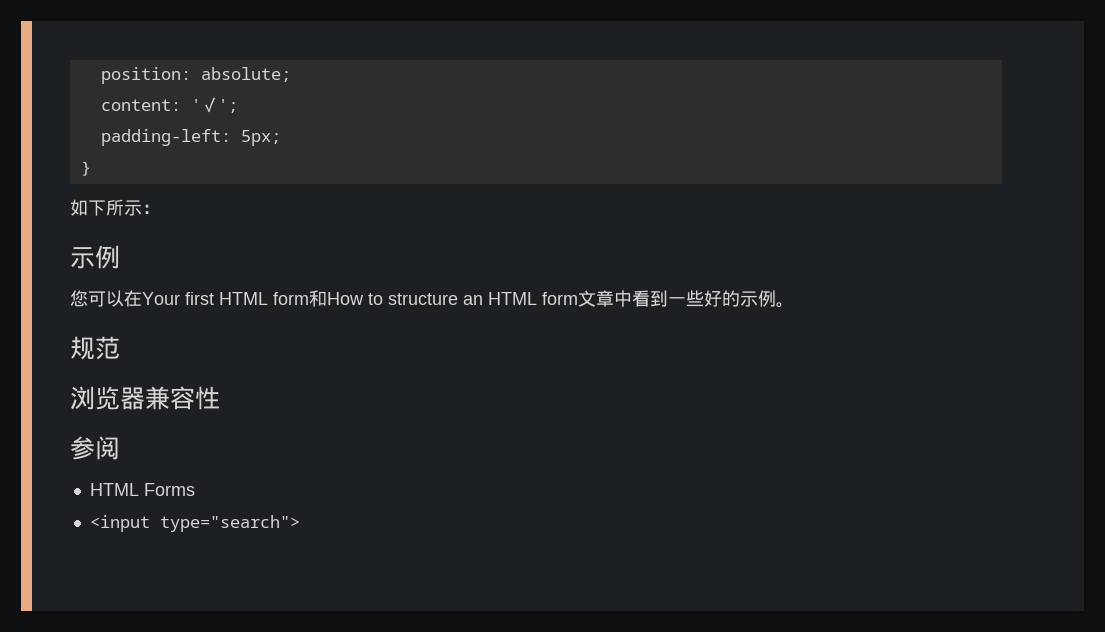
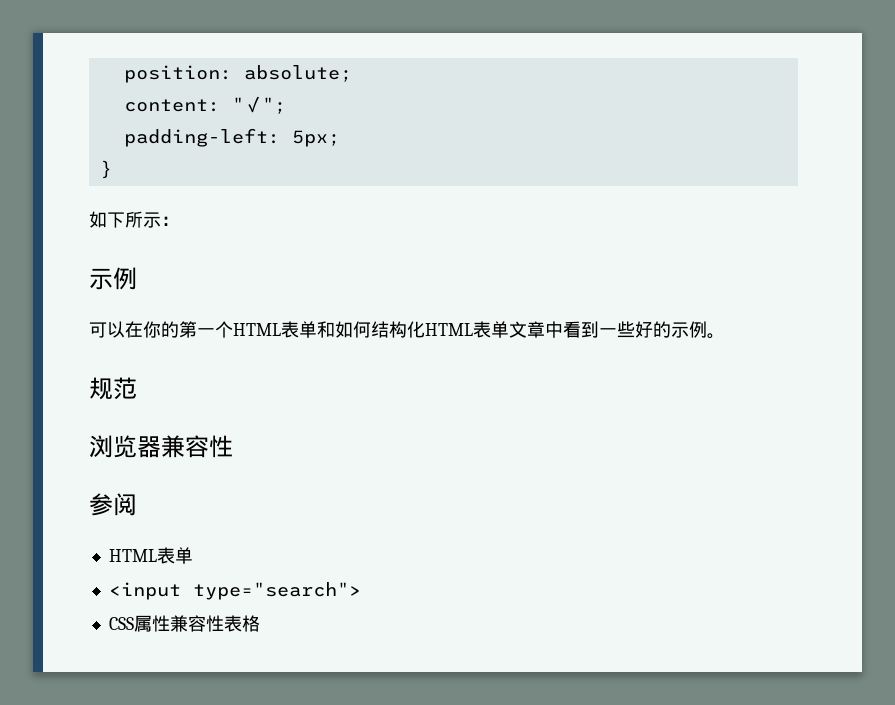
- content: '✓';
+ content: "✓";
- 您可以在Your first HTML form和How to structure an HTML form文章中看到一些好的示例。
+ 可以在你的第一个HTML表单和如何结构化HTML表单文章中看到一些好的示例。
  参阅
- HTML Forms
+ HTML表单
+ CSS属性兼容性表格

